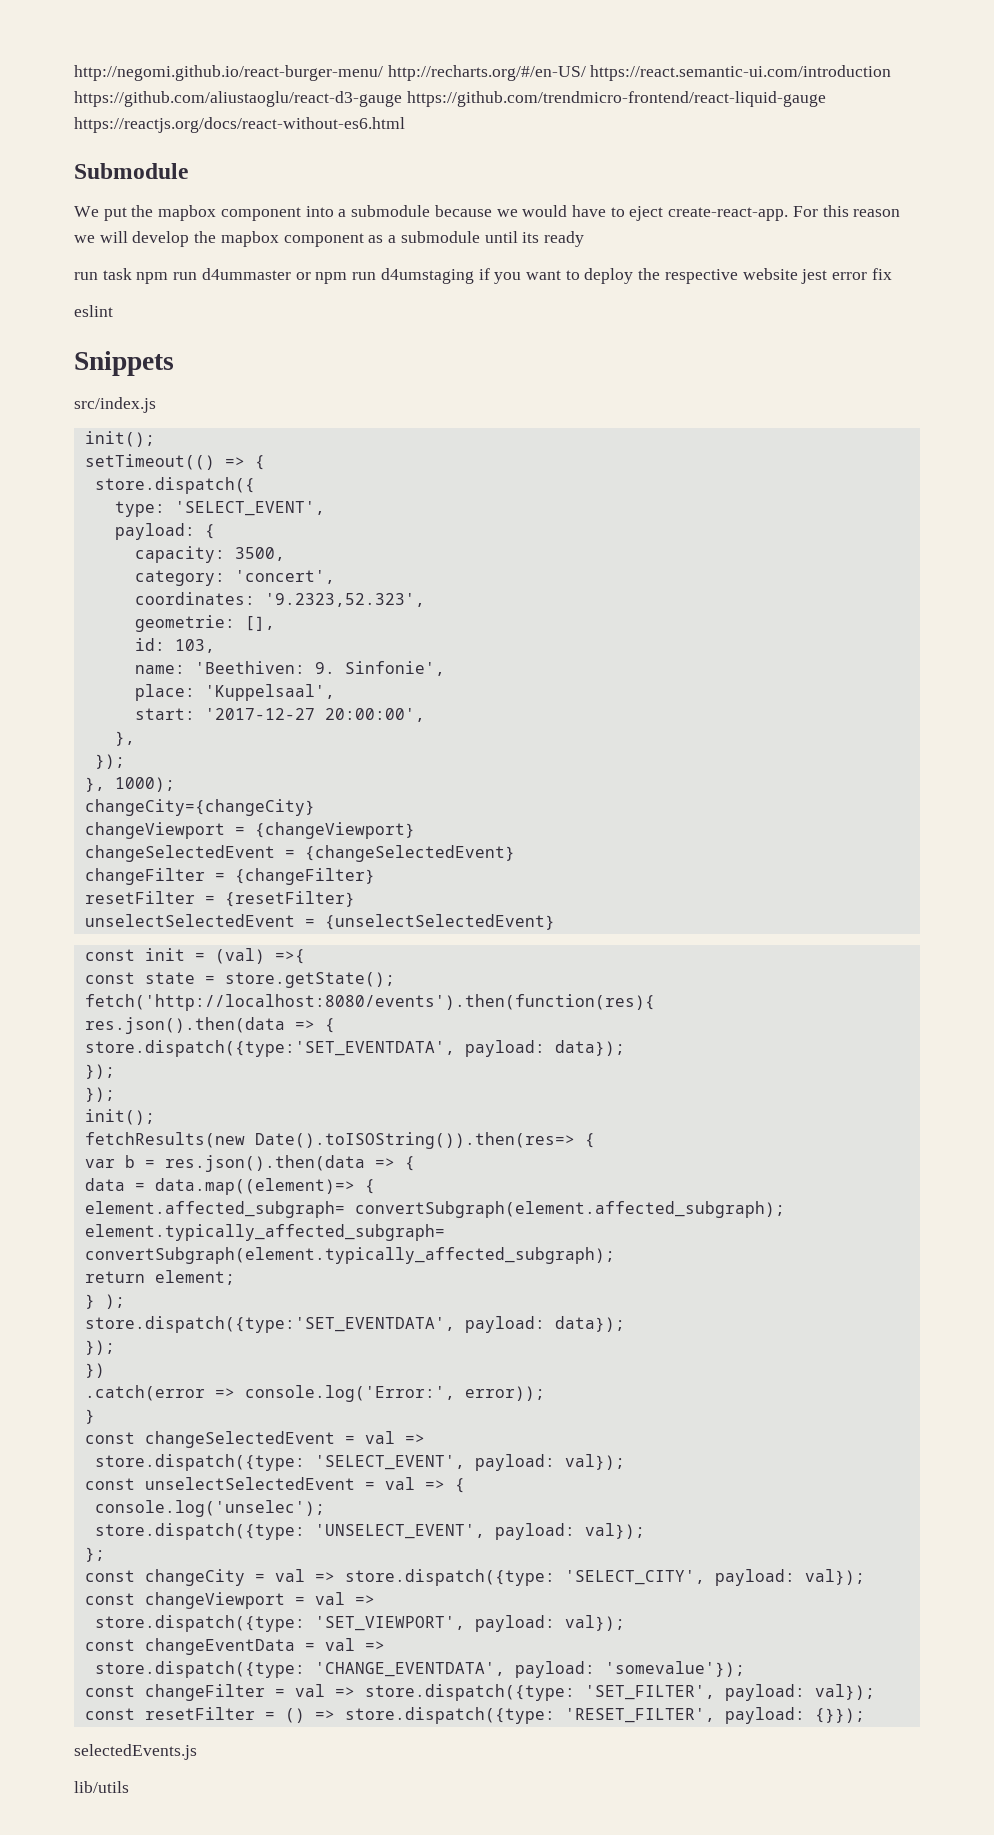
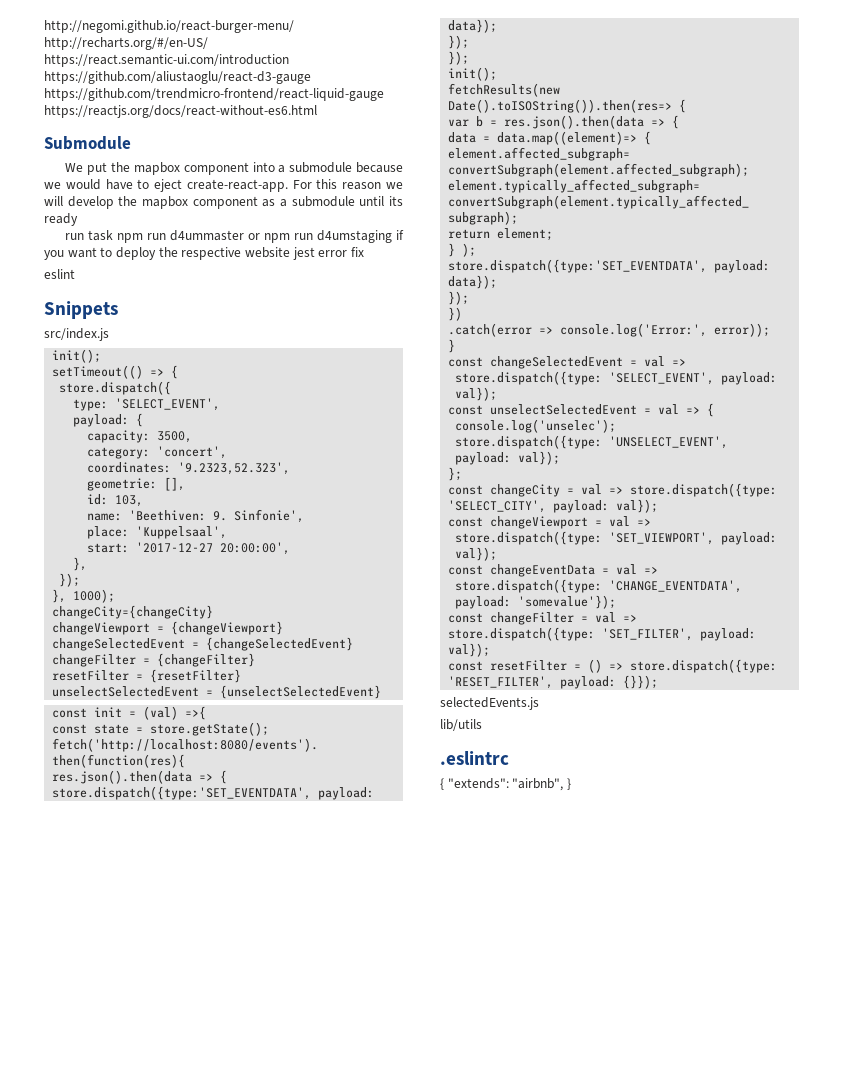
+ .eslintrc
+ { "extends": "airbnb", }

